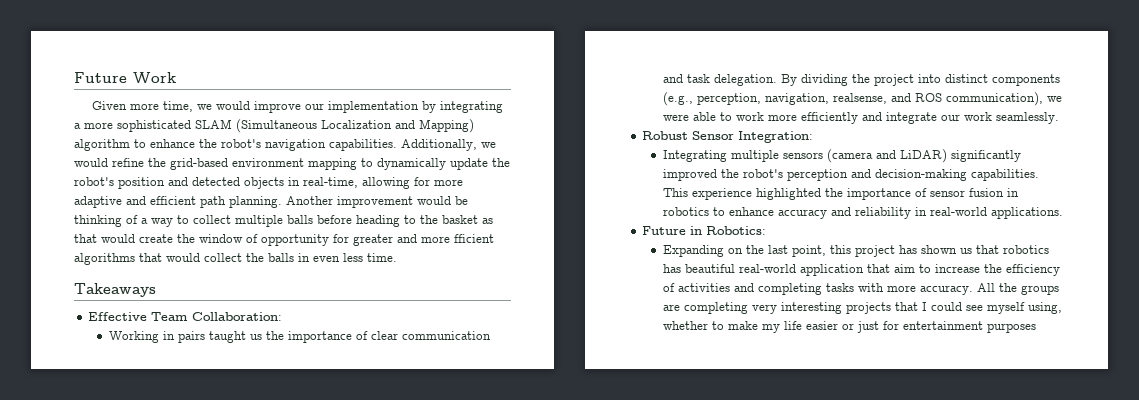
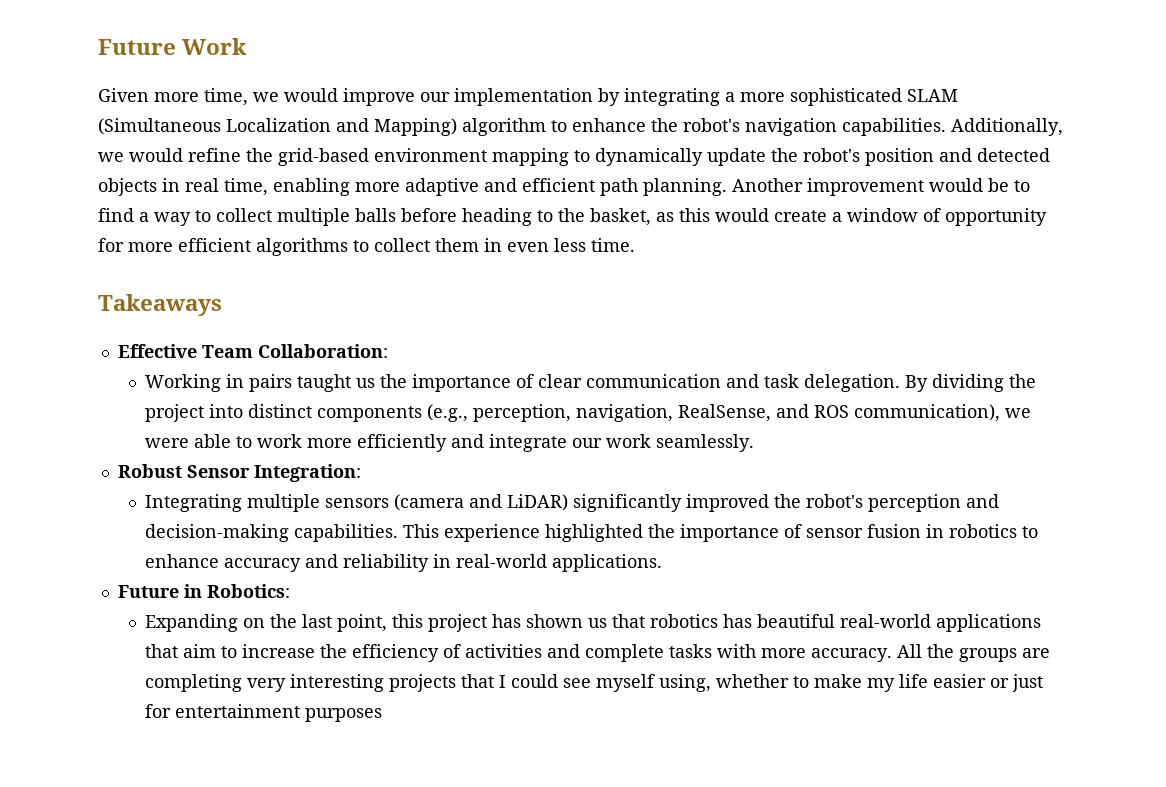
- Additionally, we would refine the grid-based environment mapping to dynamically update the robot's position and detected objects in real-time, allowing for more adaptive and efficient path planning.
+ Additionally, we would refine the grid-based environment mapping to dynamically update the robot's position and detected objects in real time, enabling more adaptive and efficient path planning.
- Another improvement would be thinking of a way to collect multiple balls before heading to the basket as that would create the window of opportunity for greater and more fficient algorithms that would collect the balls in even less time.
+ Another improvement would be to find a way to collect multiple balls before heading to the basket, as this would create a window of opportunity for more efficient algorithms to collect them in even less time.
- By dividing the project into distinct components (e.g., perception, navigation, realsense, and ROS communication), we were able to work more efficiently and integrate our work seamlessly.
+ By dividing the project into distinct components (e.g., perception, navigation, RealSense, and ROS communication), we were able to work more efficiently and integrate our work seamlessly.
- Expanding on the last point, this project has shown us that robotics has beautiful real-world application that aim to increase the efficiency of activities and completing tasks with more accuracy.
+ Expanding on the last point, this project has shown us that robotics has beautiful real-world applications that aim to increase the efficiency of activities and complete tasks with more accuracy.

